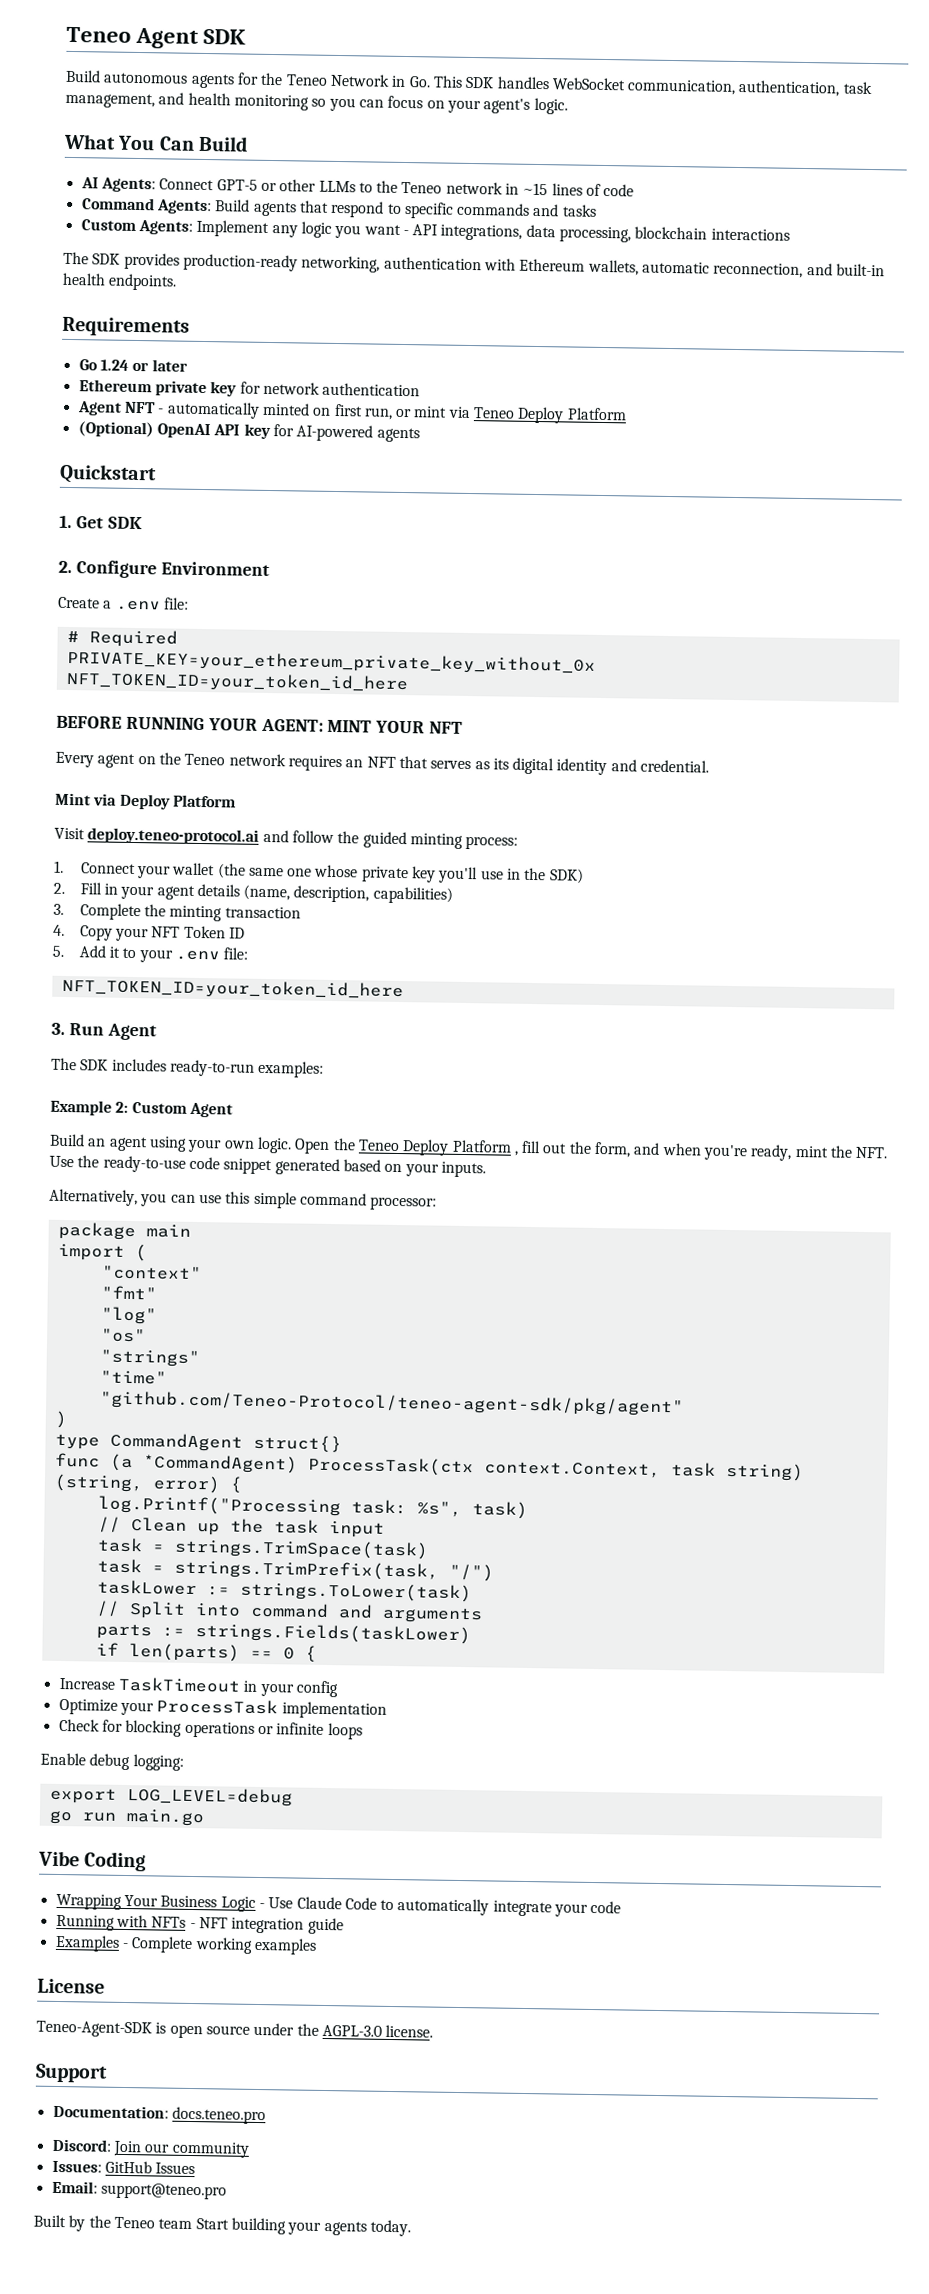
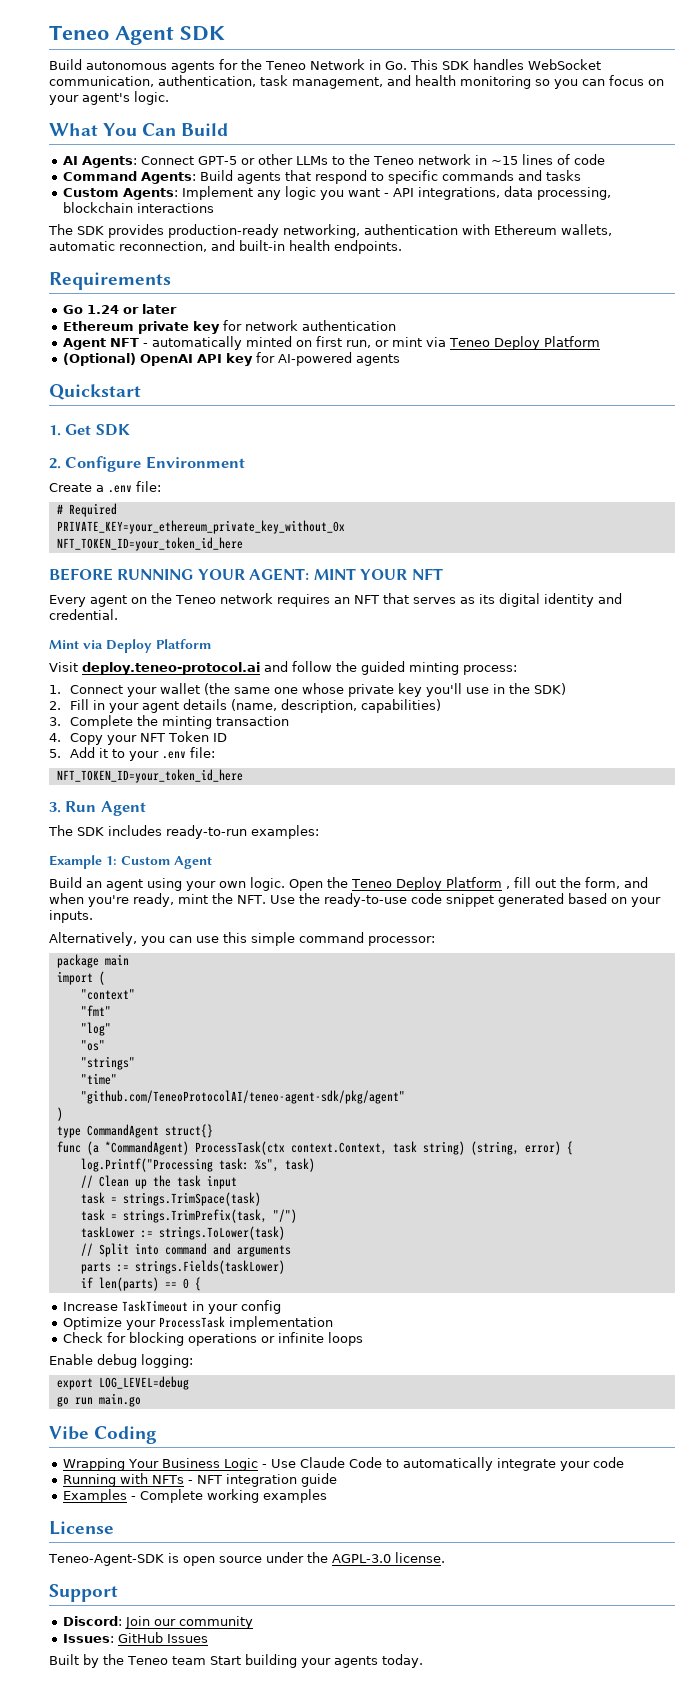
- Example 2: Custom Agent
+ Example 1: Custom Agent
- "github.com/Teneo-Protocol/teneo-agent-sdk/pkg/agent"
+ "github.com/TeneoProtocolAI/teneo-agent-sdk/pkg/agent"
- Documentation: docs.teneo.pro
- Email: support@teneo.pro

